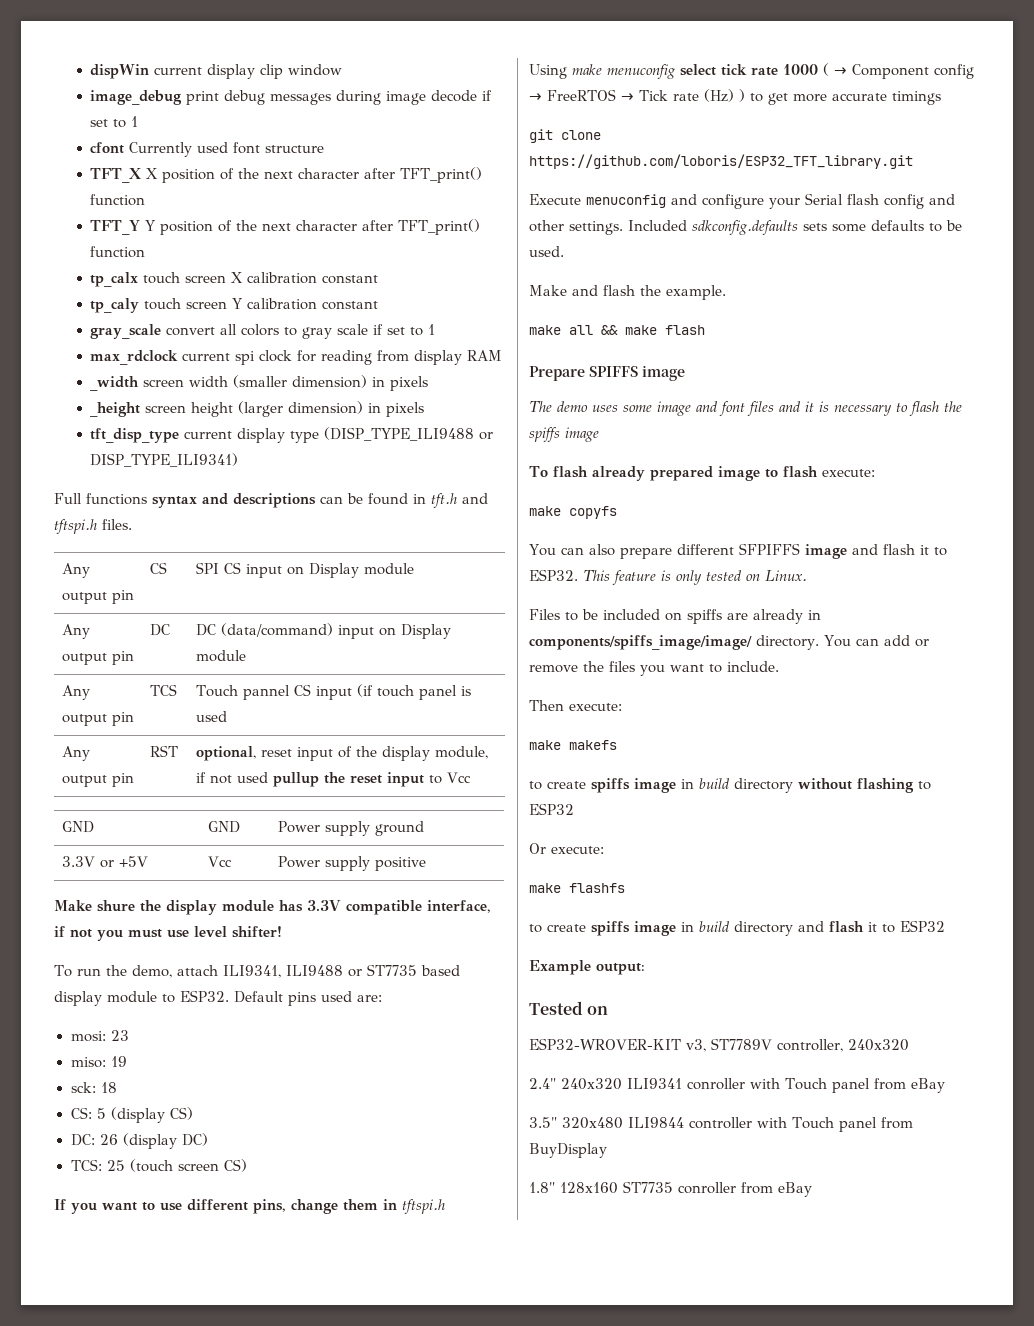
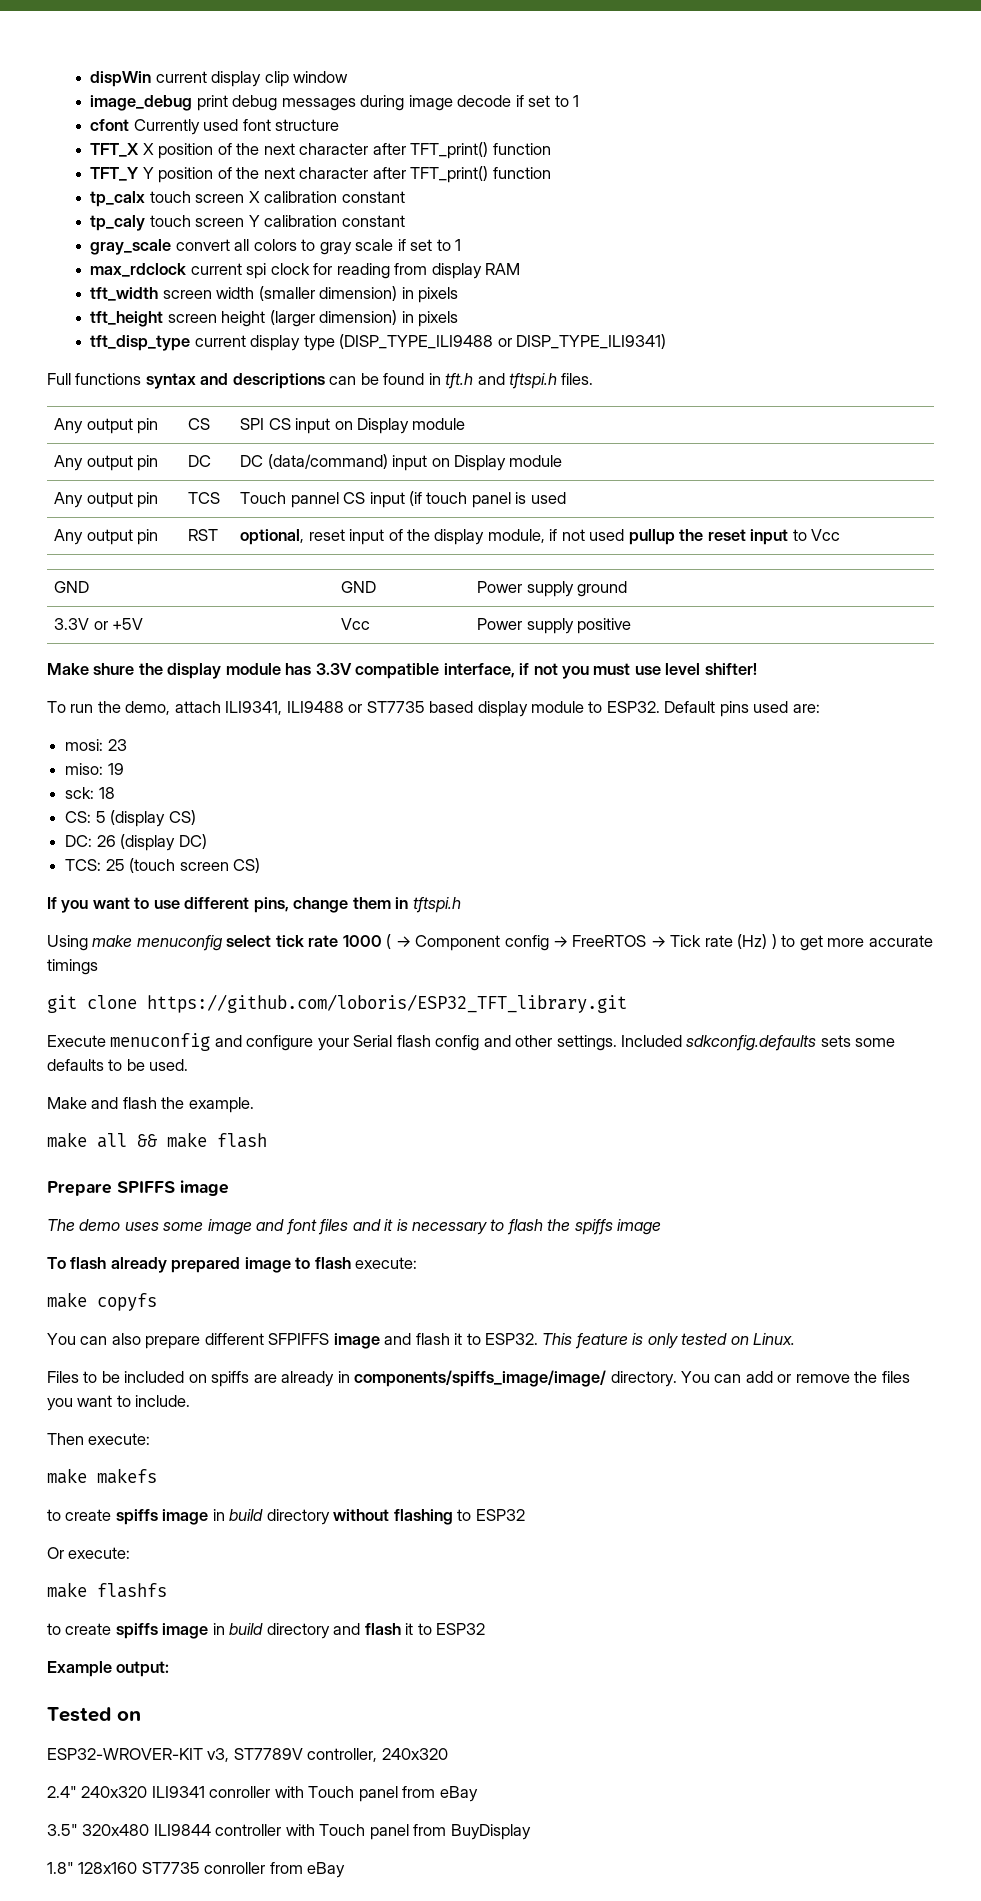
- _width screen width (smaller dimension) in pixels
+ tft_width screen width (smaller dimension) in pixels
- _height screen height (larger dimension) in pixels
+ tft_height screen height (larger dimension) in pixels

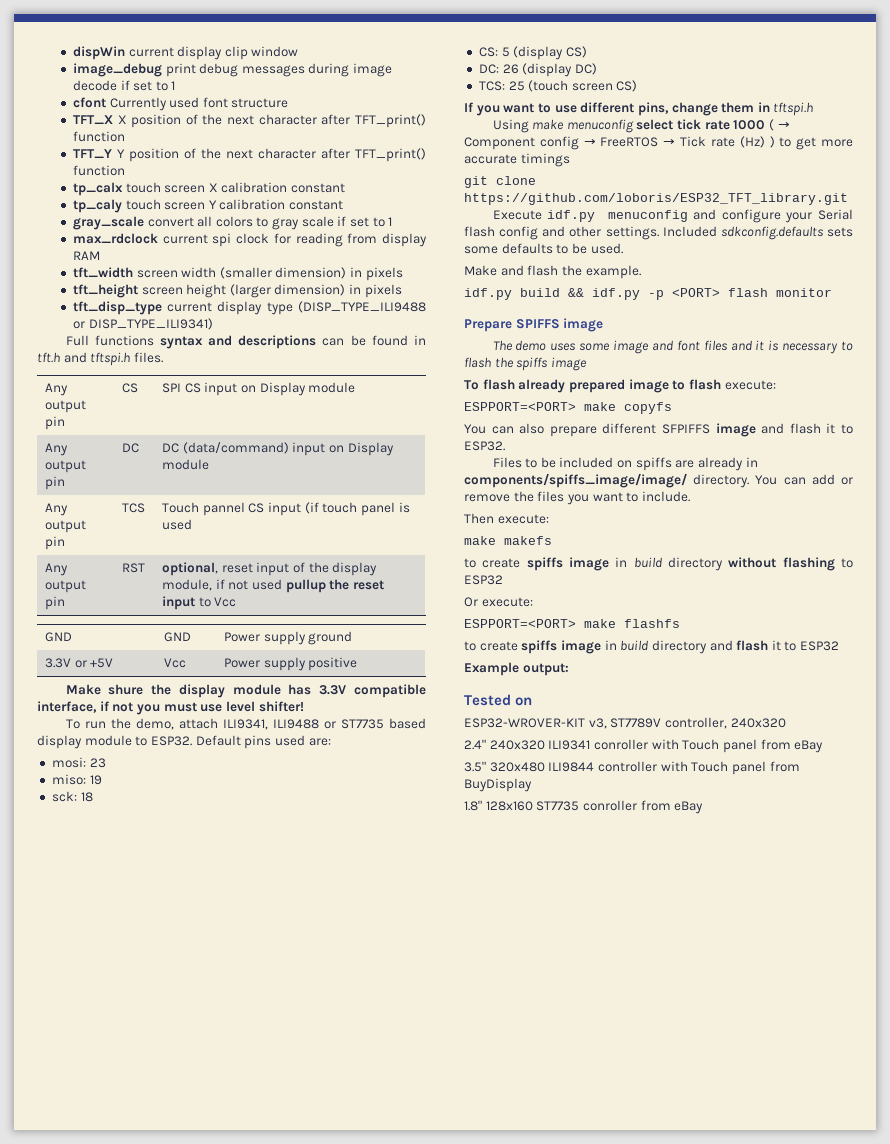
- Execute menuconfig and configure your Serial flash config and other settings.
+ Execute idf.py menuconfig and configure your Serial flash config and other settings.
- make all && make flash
+ idf.py build && idf.py -p <PORT> flash monitor
- make copyfs
+ ESPPORT=<PORT> make copyfs
- This feature is only tested on Linux.
- make flashfs
+ ESPPORT=<PORT> make flashfs

